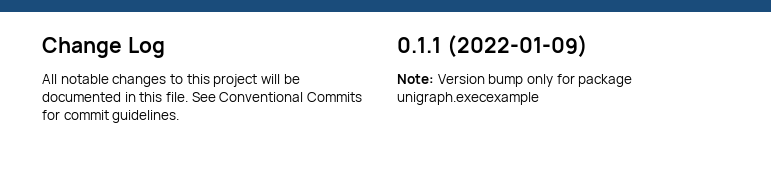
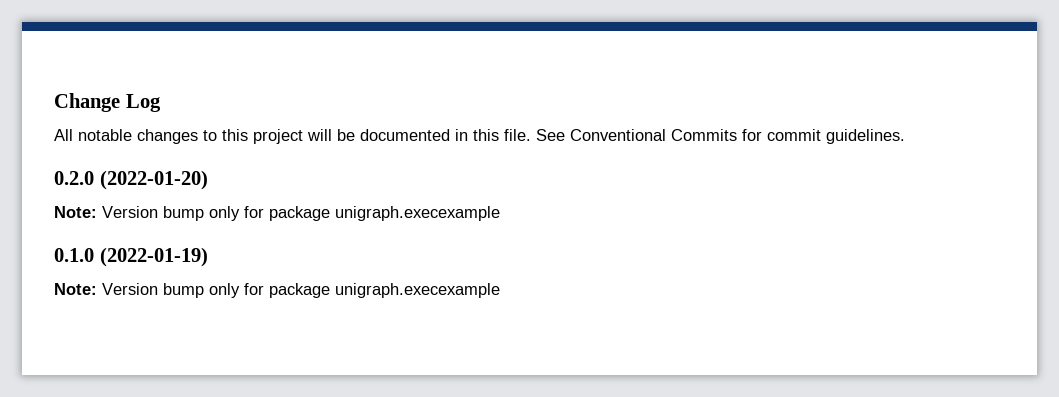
- 0.1.1 (2022-01-09)
+ 0.2.0 (2022-01-20)
+ Note: Version bump only for package unigraph.execexample
+ 0.1.0 (2022-01-19)

